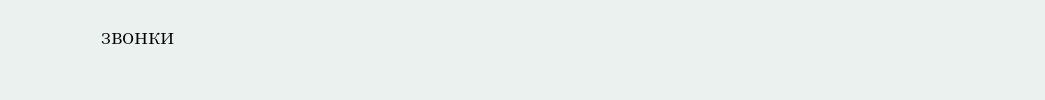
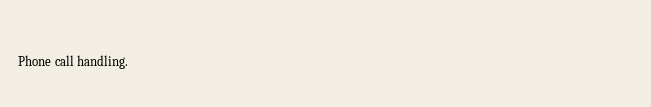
- звонки
+ Phone call handling.

